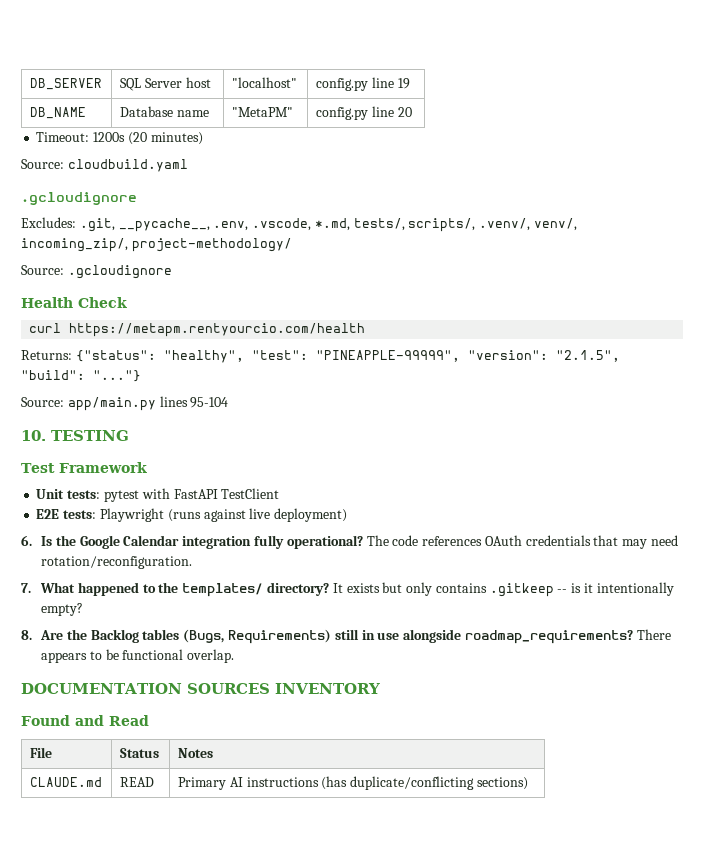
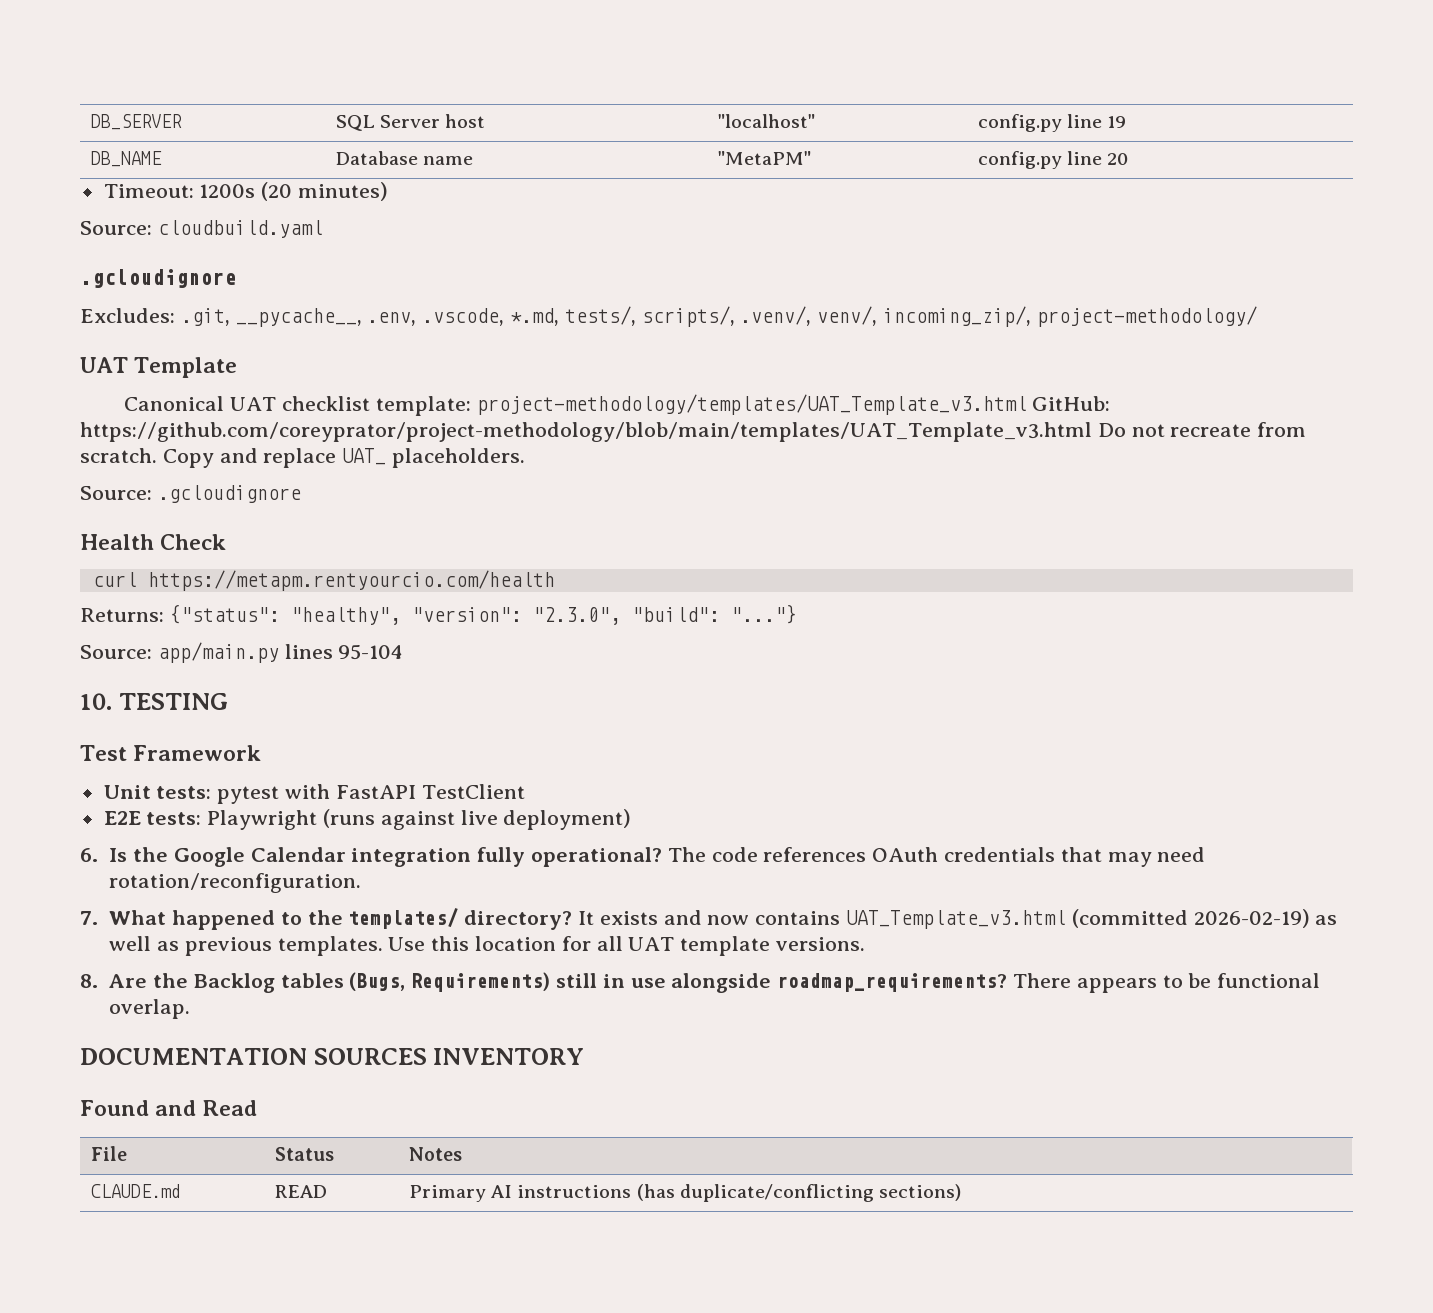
+ UAT Template
+ Canonical UAT checklist template: project-methodology/templates/UAT_Template_v3.html GitHub: https://github.com/coreyprator/project-methodology/blob/main/templates/UAT_Template_v3.html Do not recreate from scratch. Copy and replace UAT_ placeholders.
- Returns: {"status": "healthy", "test": "PINEAPPLE-99999", "version": "2.1.5", "build": "..."}
+ Returns: {"status": "healthy", "version": "2.3.0", "build": "..."}
- It exists but only contains .gitkeep -- is it intentionally empty?
+ It exists and now contains UAT_Template_v3.html (committed 2026-02-19) as well as previous templates. Use this location for all UAT template versions.

